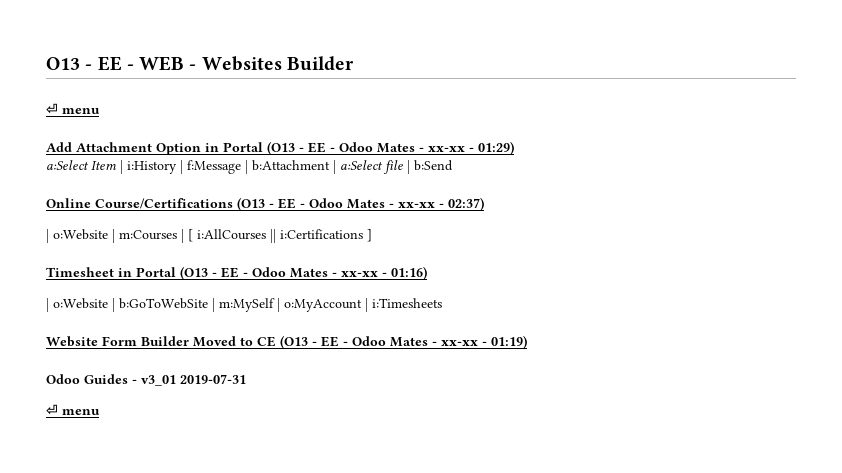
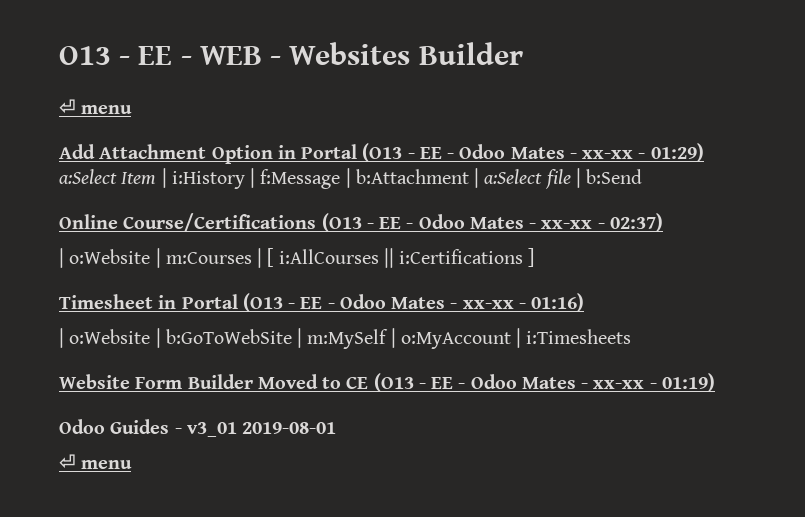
- Odoo Guides - v3_01 2019-07-31
+ Odoo Guides - v3_01 2019-08-01

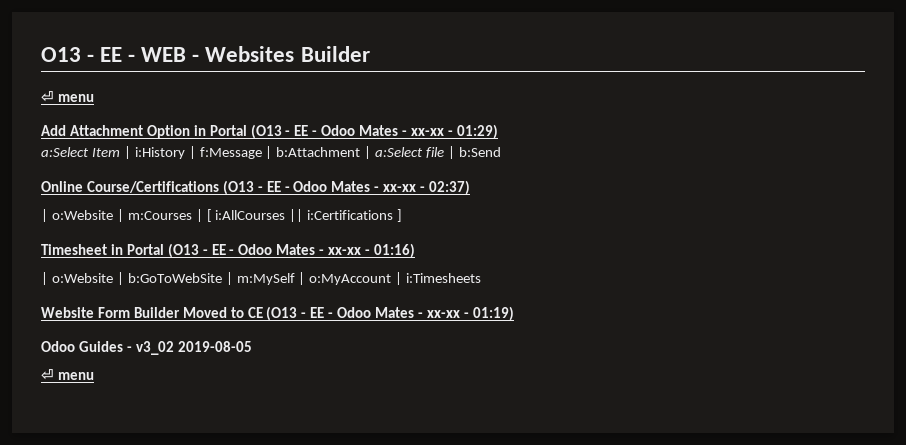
- Odoo Guides - v3_01 2019-08-01
+ Odoo Guides - v3_02 2019-08-05

